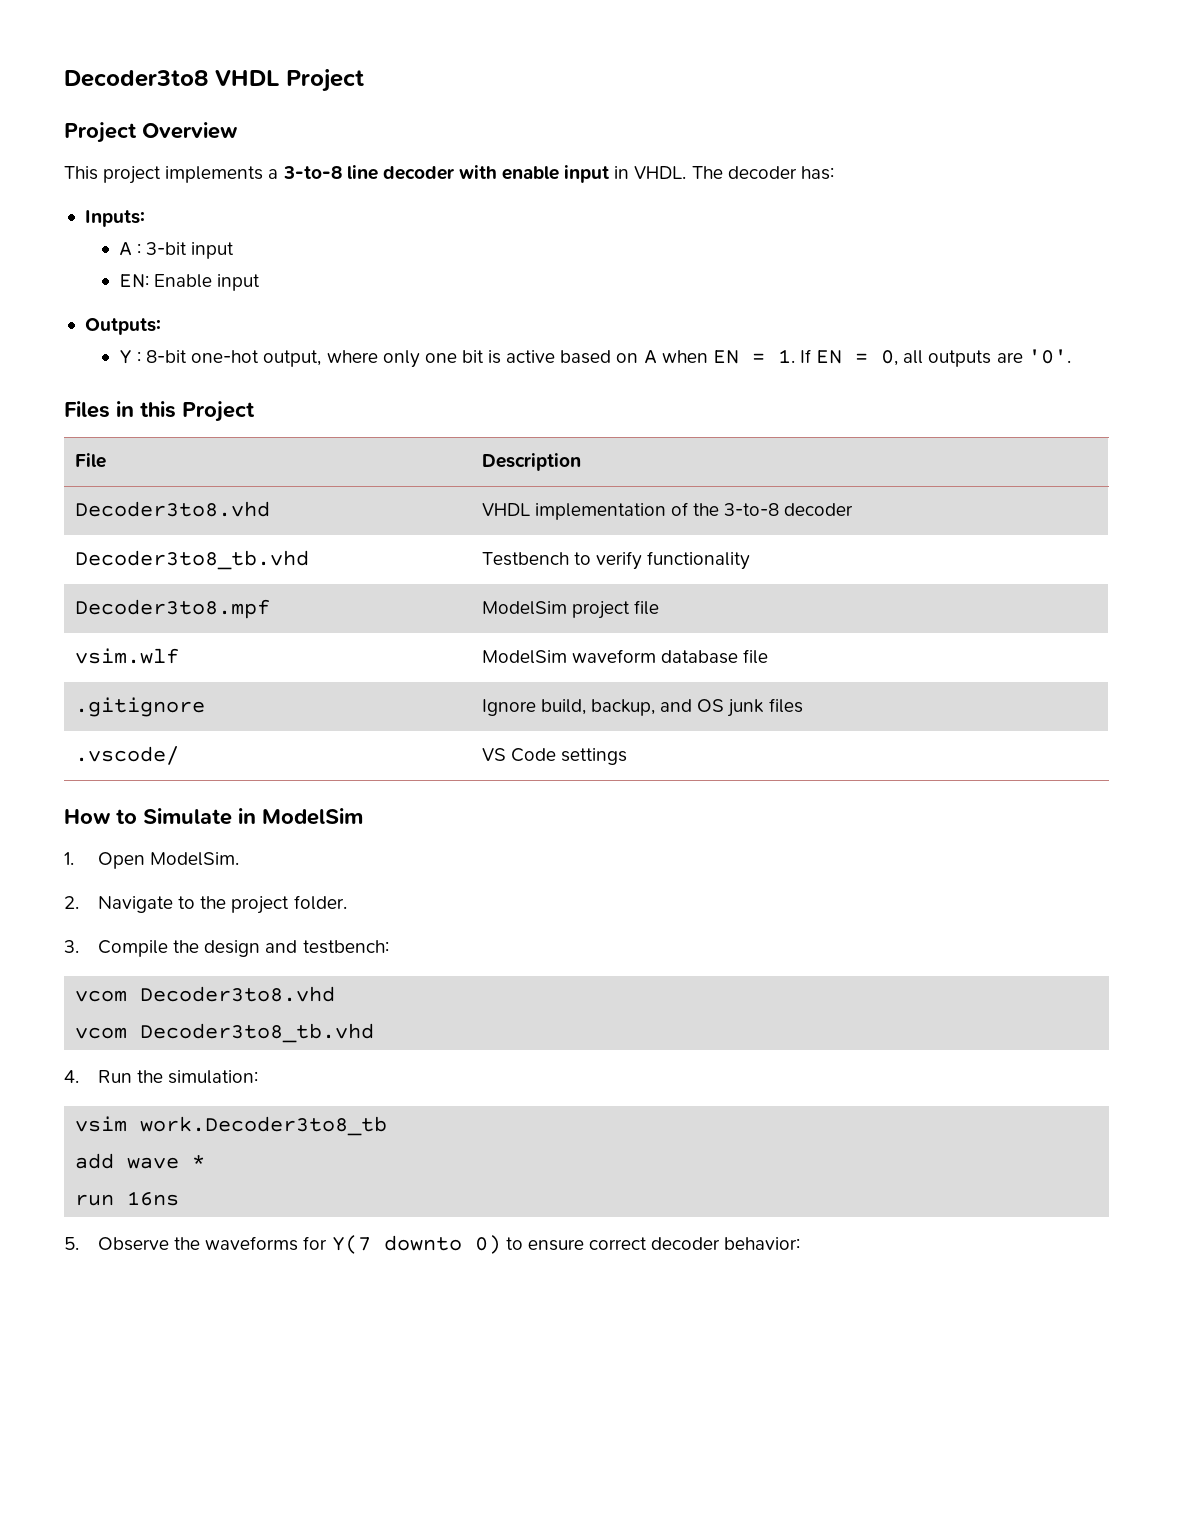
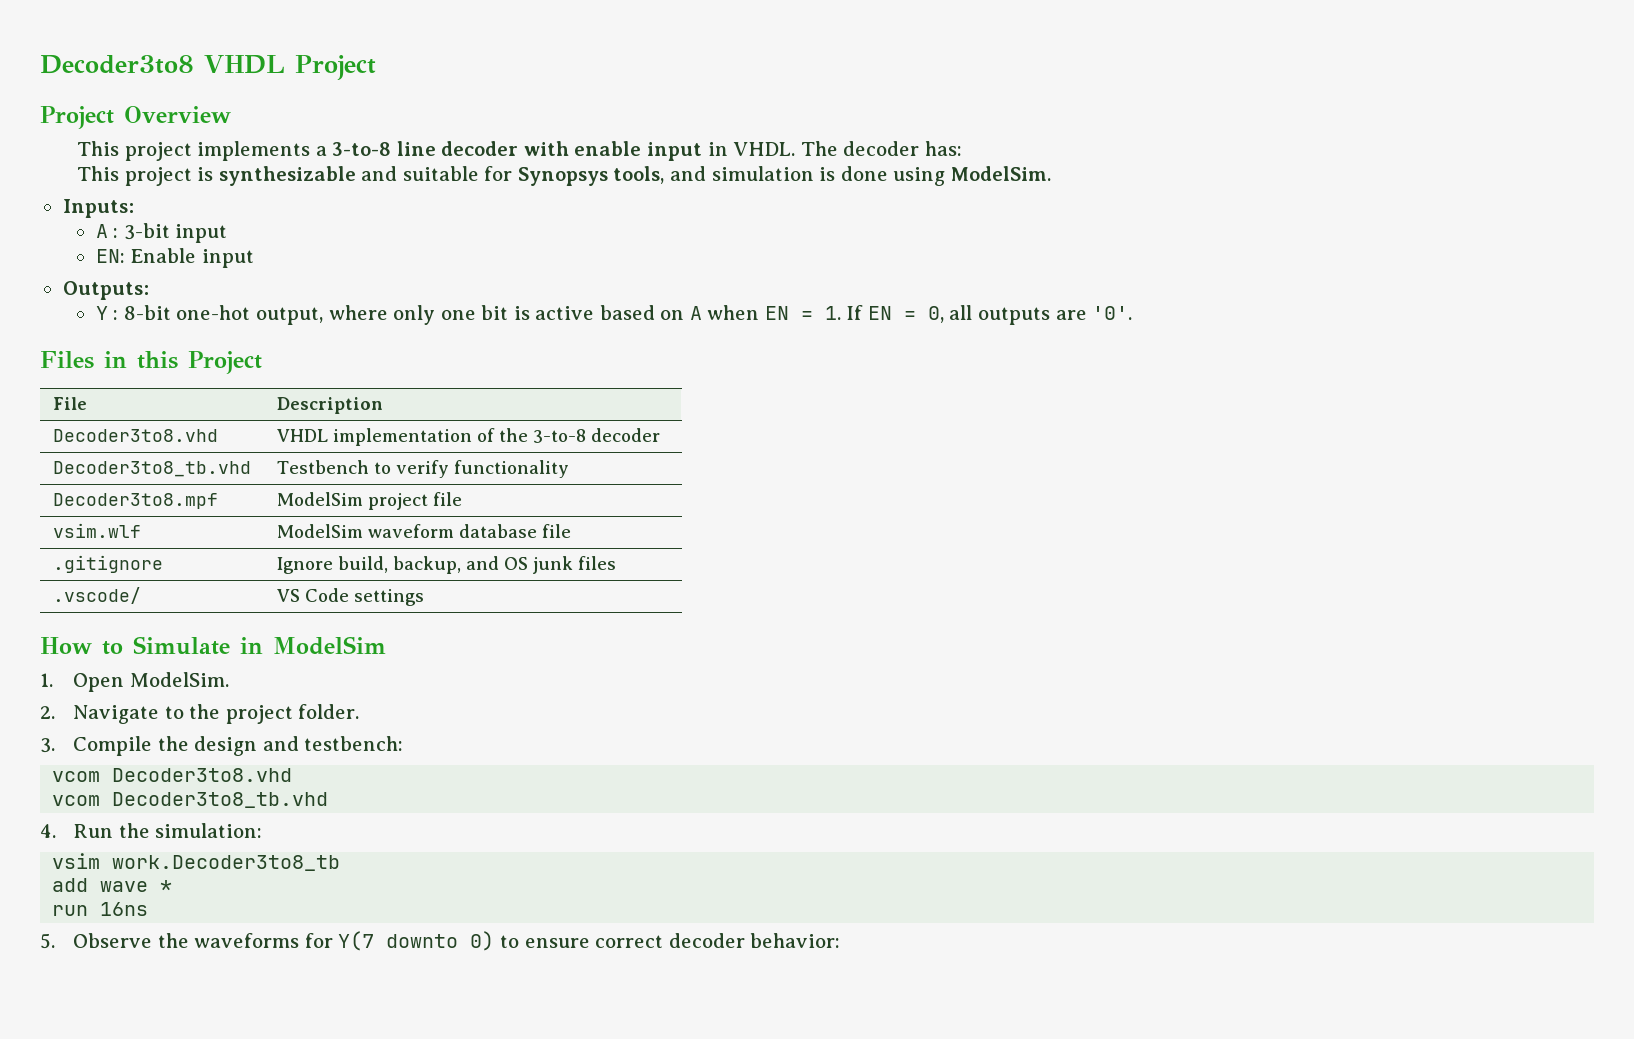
+ This project is synthesizable and suitable for Synopsys tools, and simulation is done using ModelSim.

